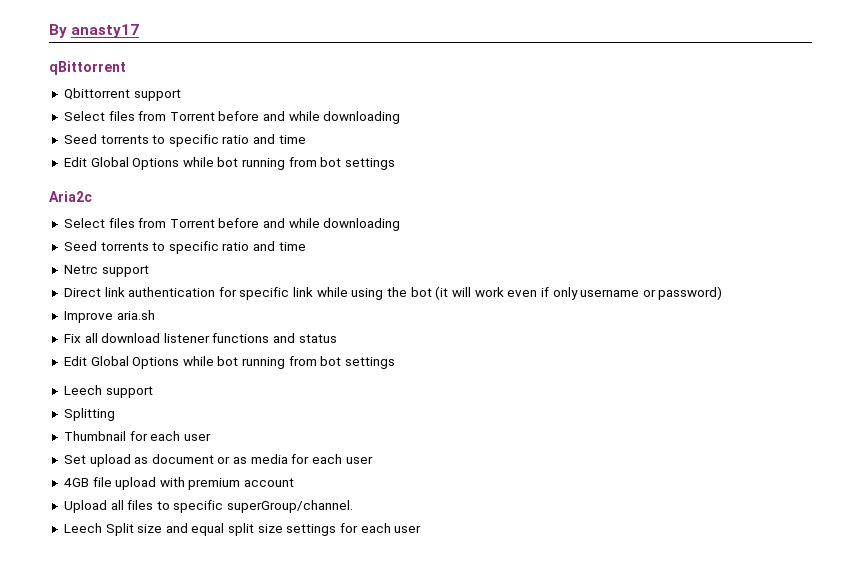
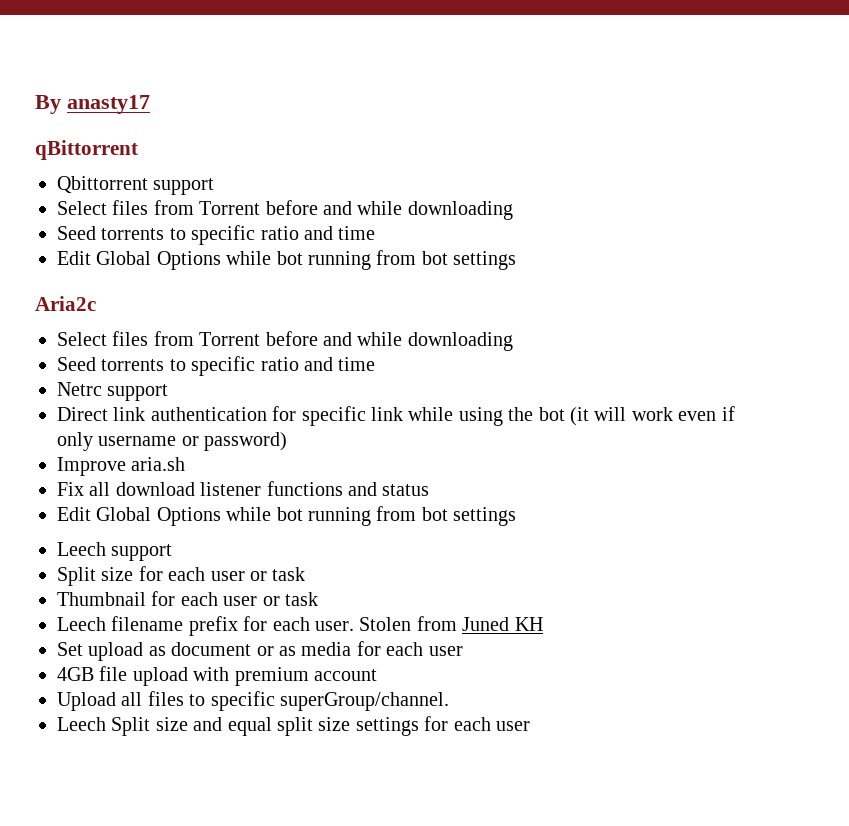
- Splitting
- Thumbnail for each user
+ Split size for each user or task
+ Thumbnail for each user or task
+ Leech filename prefix for each user. Stolen from Juned KH

